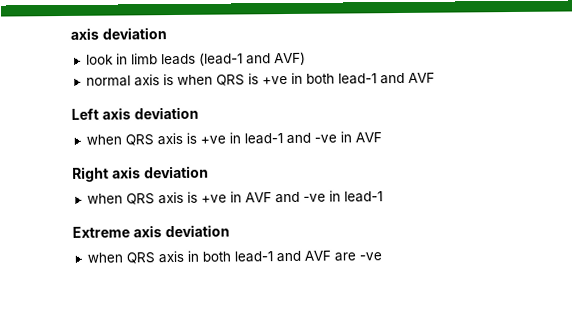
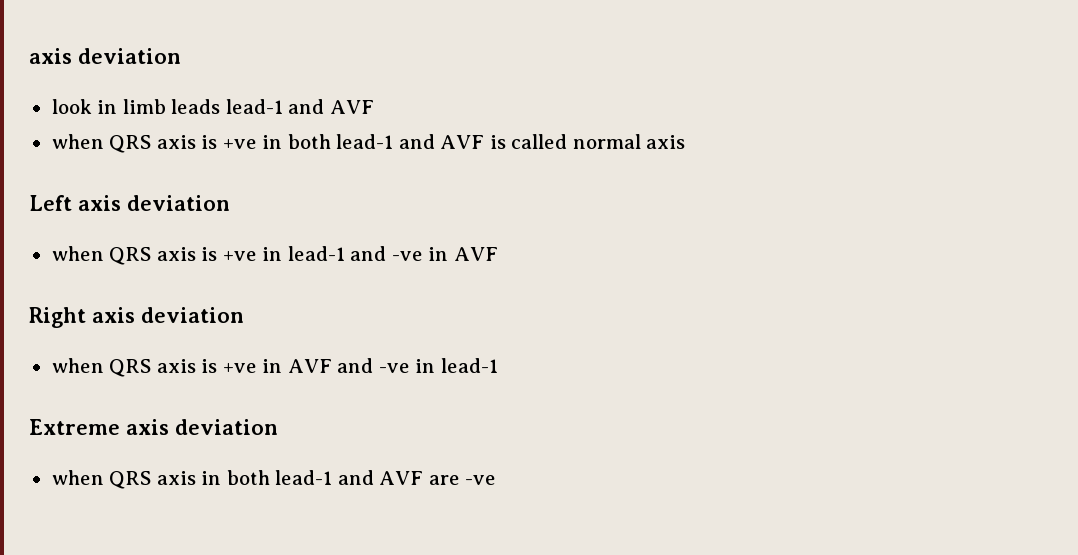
- look in limb leads (lead-1 and AVF)
- normal axis is when QRS is +ve in both lead-1 and AVF
+ look in limb leads lead-1 and AVF
+ when QRS axis is +ve in both lead-1 and AVF is called normal axis

